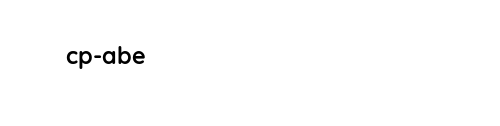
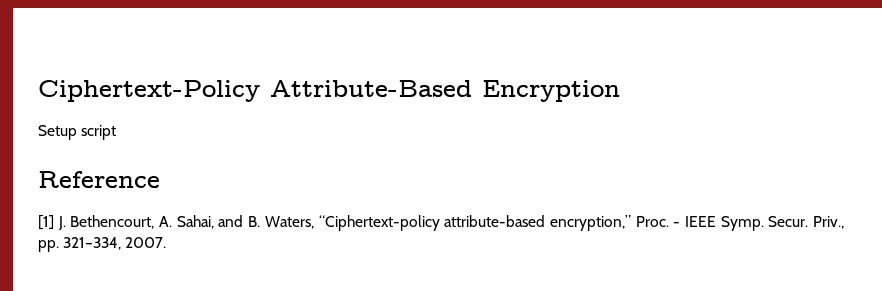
- cp-abe
+ Ciphertext-Policy Attribute-Based Encryption
+ Setup script
+ Reference
+ [1] J. Bethencourt, A. Sahai, and B. Waters, “Ciphertext-policy attribute-based encryption,” Proc. - IEEE Symp. Secur. Priv., pp. 321–334, 2007.

